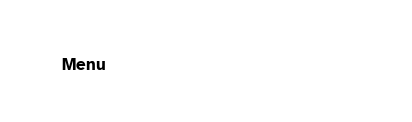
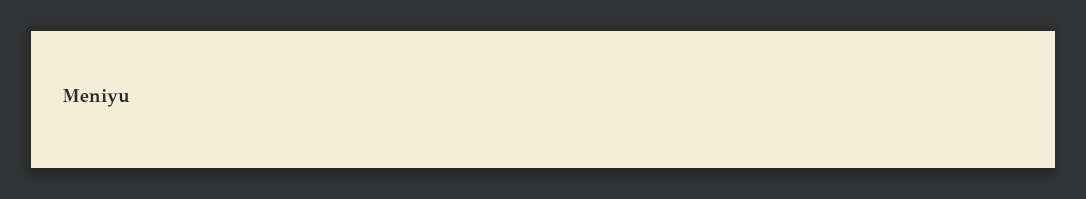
- Menu
+ Meniyu

